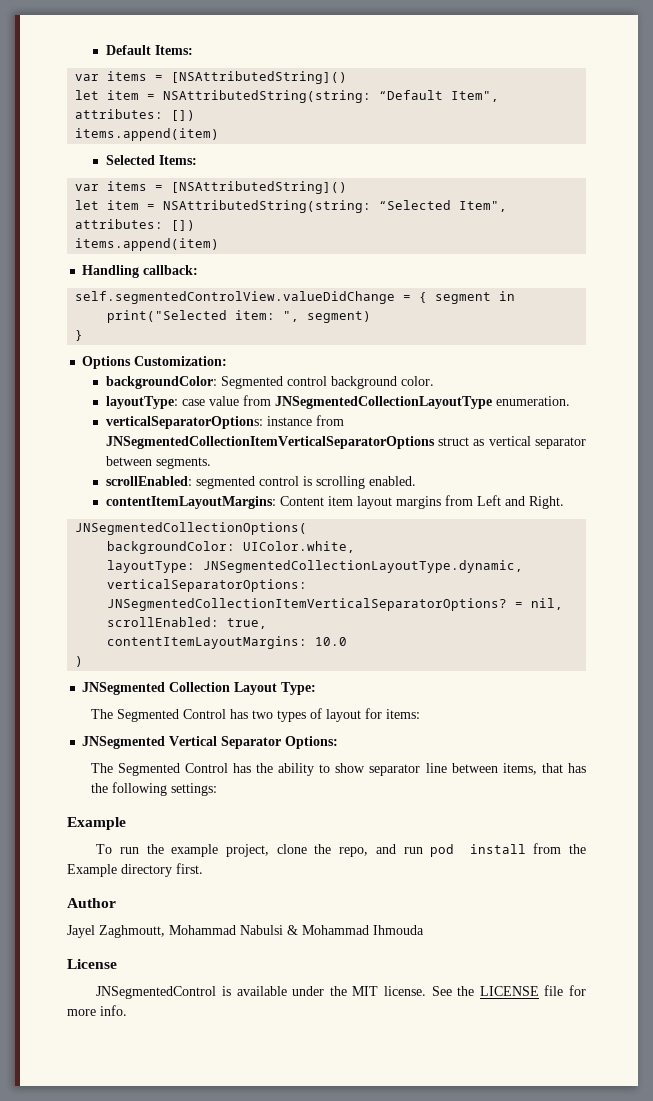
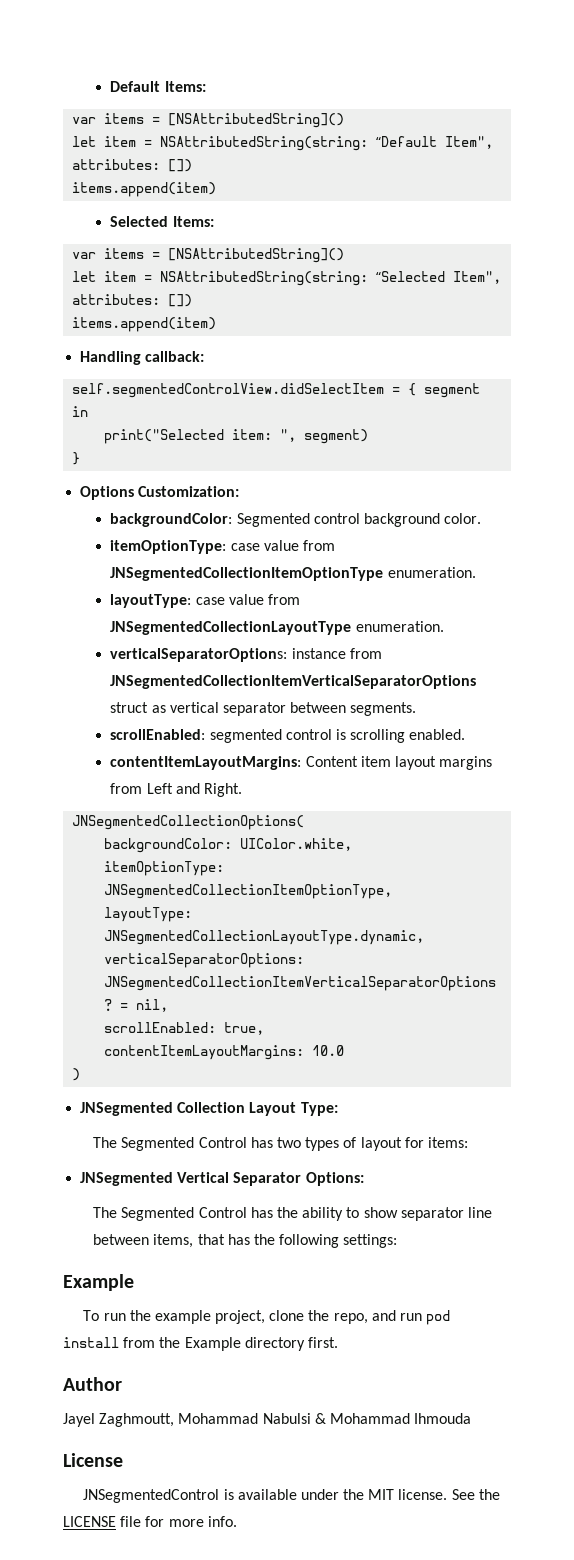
- self.segmentedControlView.valueDidChange = { segment in
+ self.segmentedControlView.didSelectItem = { segment in
+ itemOptionType: case value from JNSegmentedCollectionItemOptionType enumeration.
+ itemOptionType: JNSegmentedCollectionItemOptionType,

